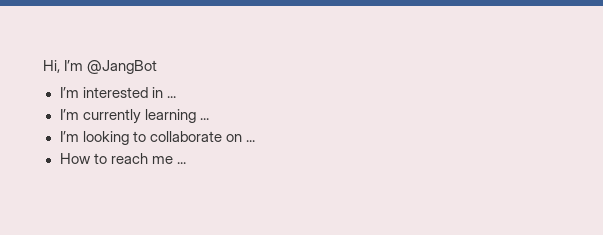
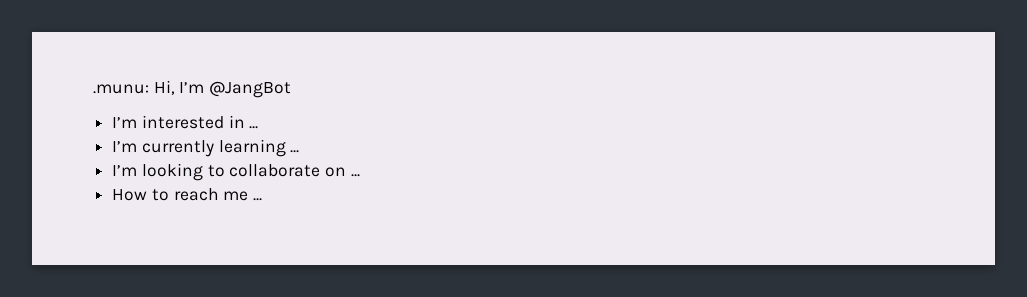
- Hi, I’m @JangBot
+ .munu: Hi, I’m @JangBot

